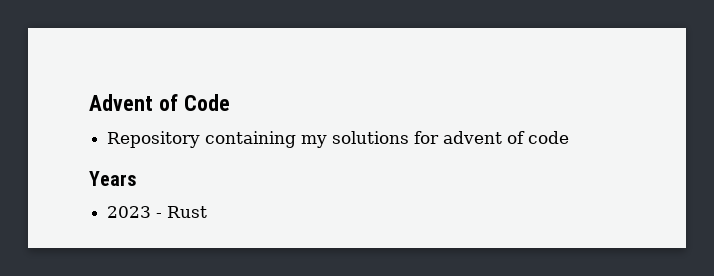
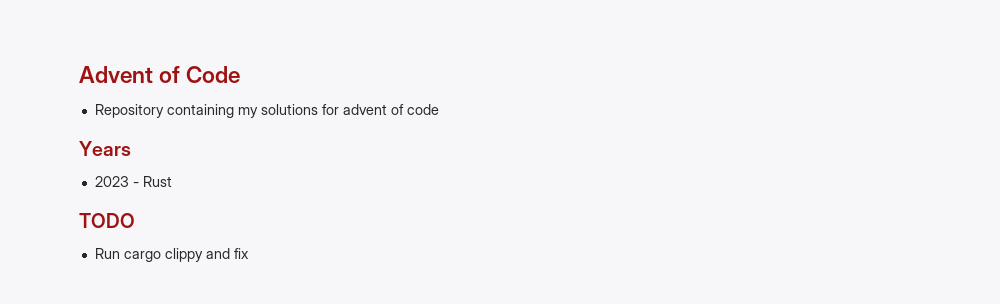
+ TODO
+ Run cargo clippy and fix

